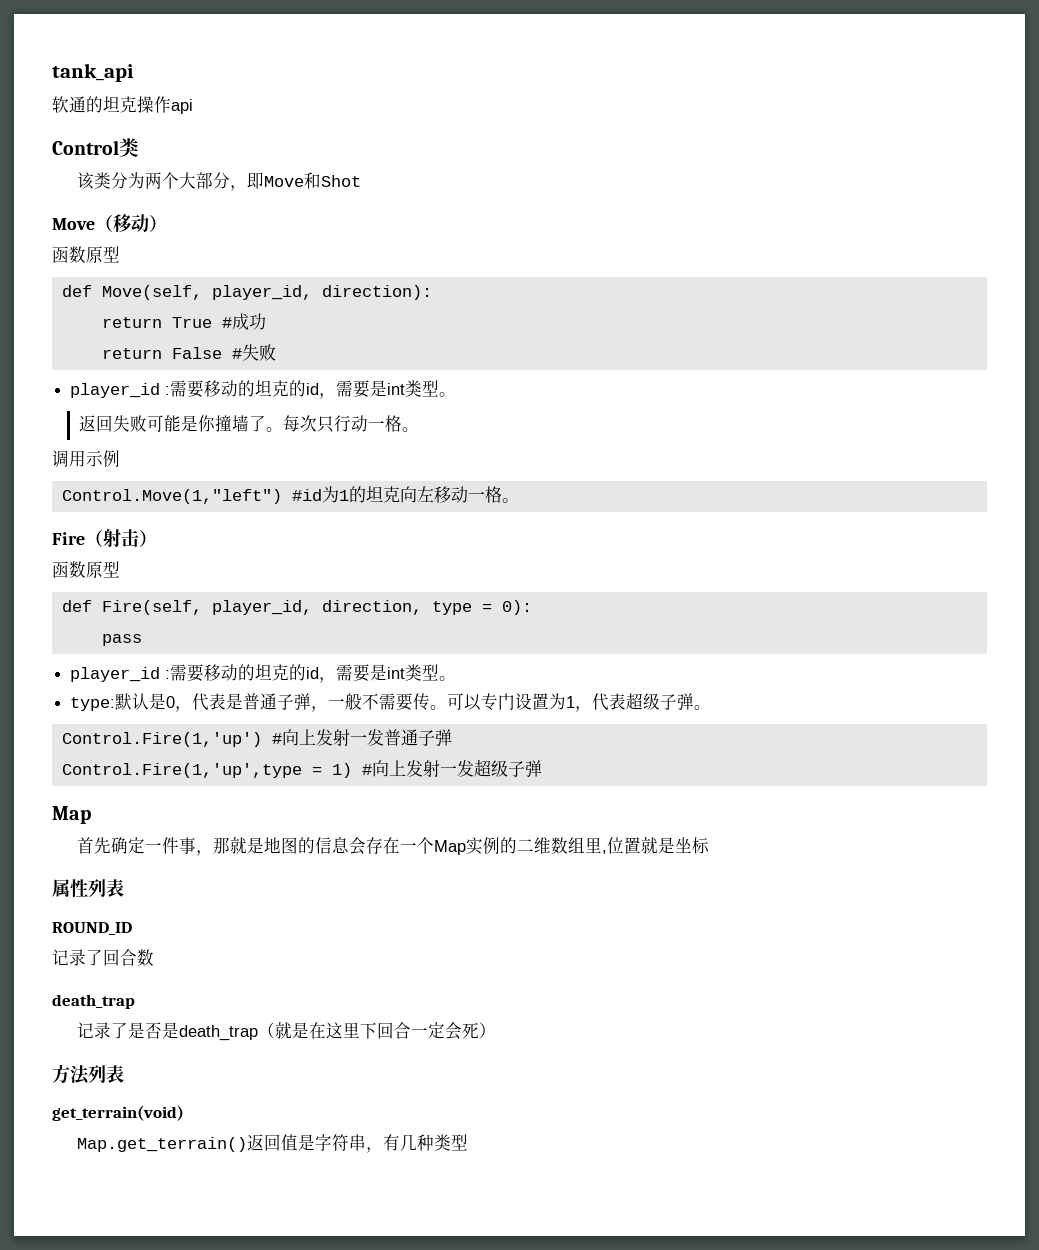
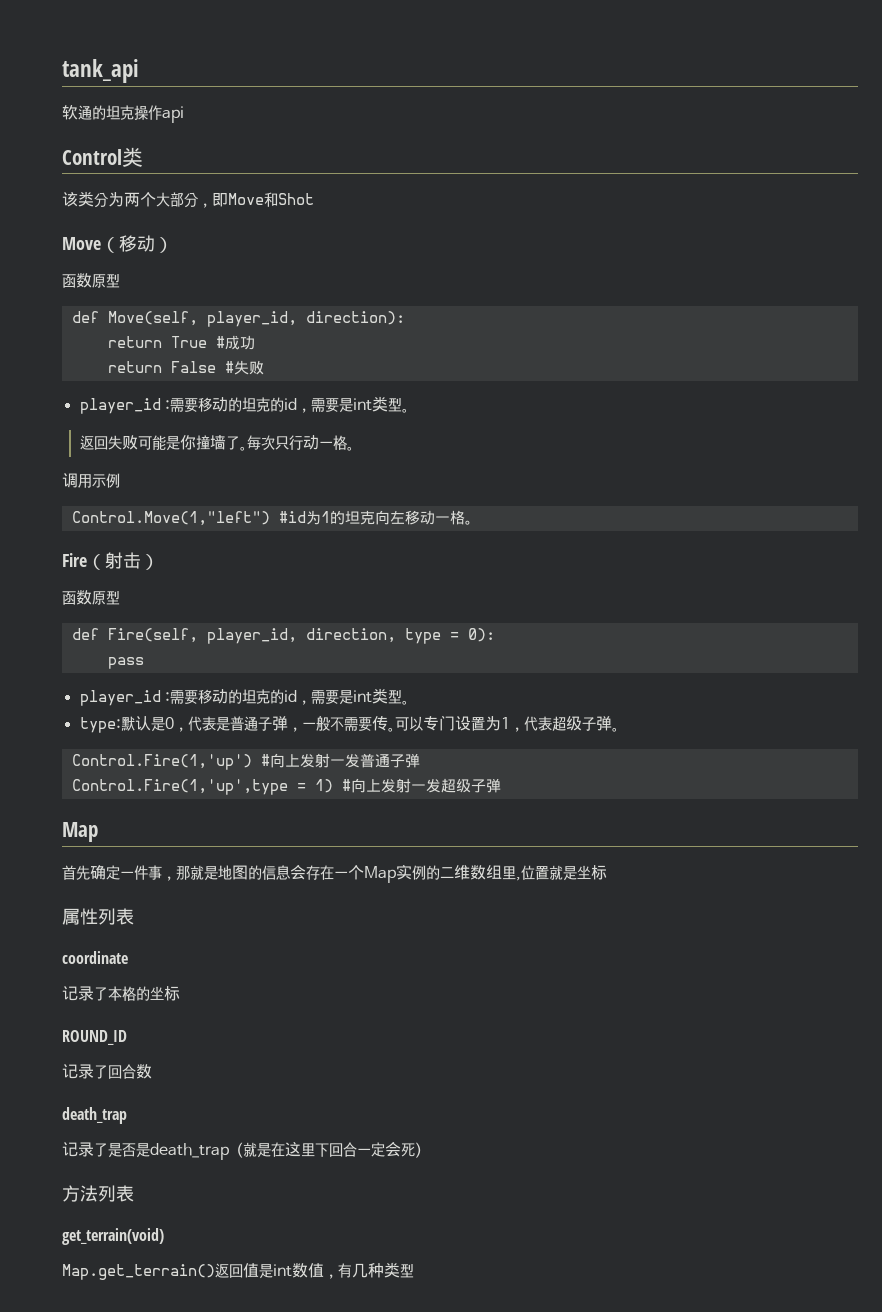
+ coordinate
+ 记录了本格的坐标
- Map.get_terrain()返回值是字符串，有几种类型
+ Map.get_terrain()返回值是int数值，有几种类型

